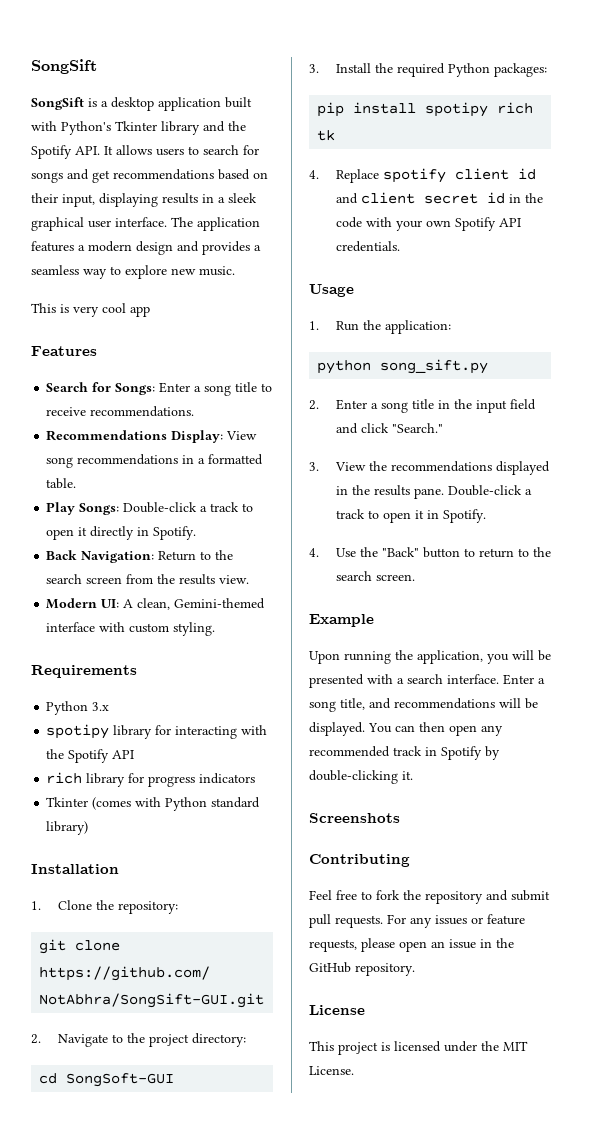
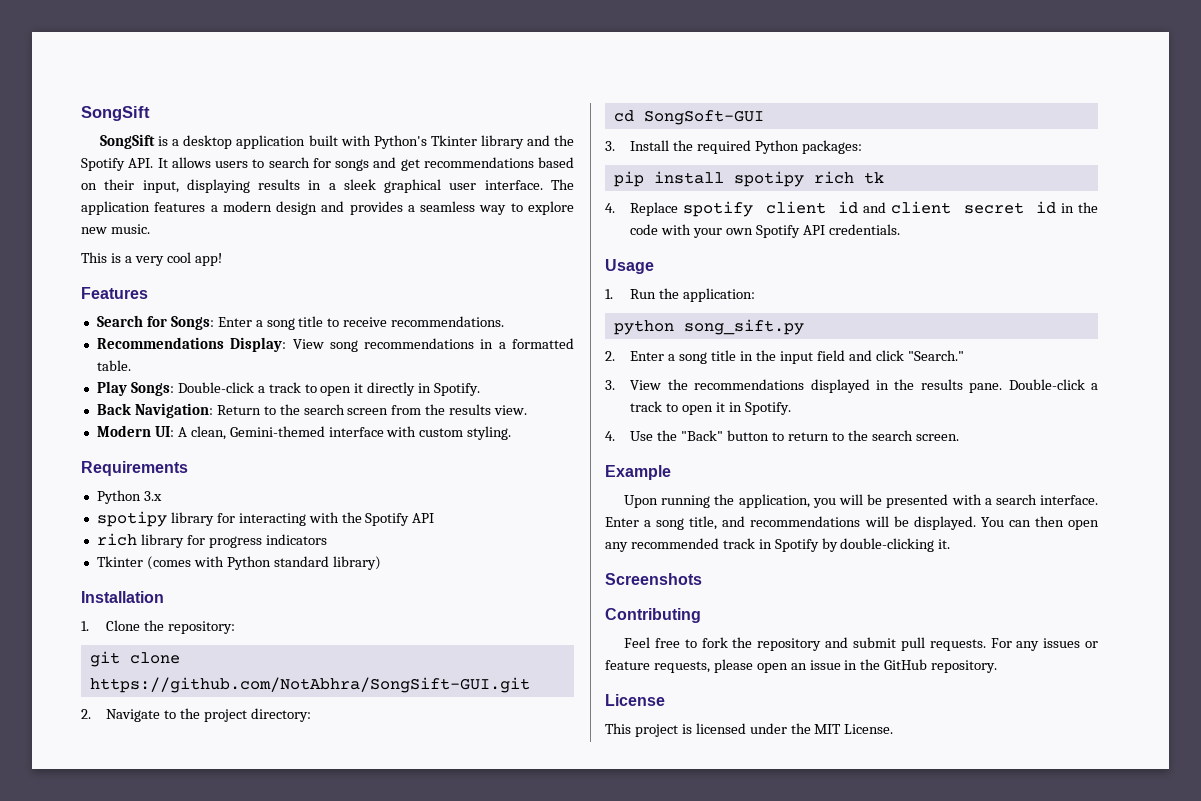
- This is very cool app
+ This is a very cool app!

